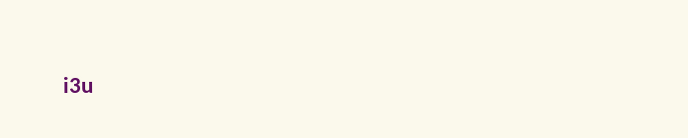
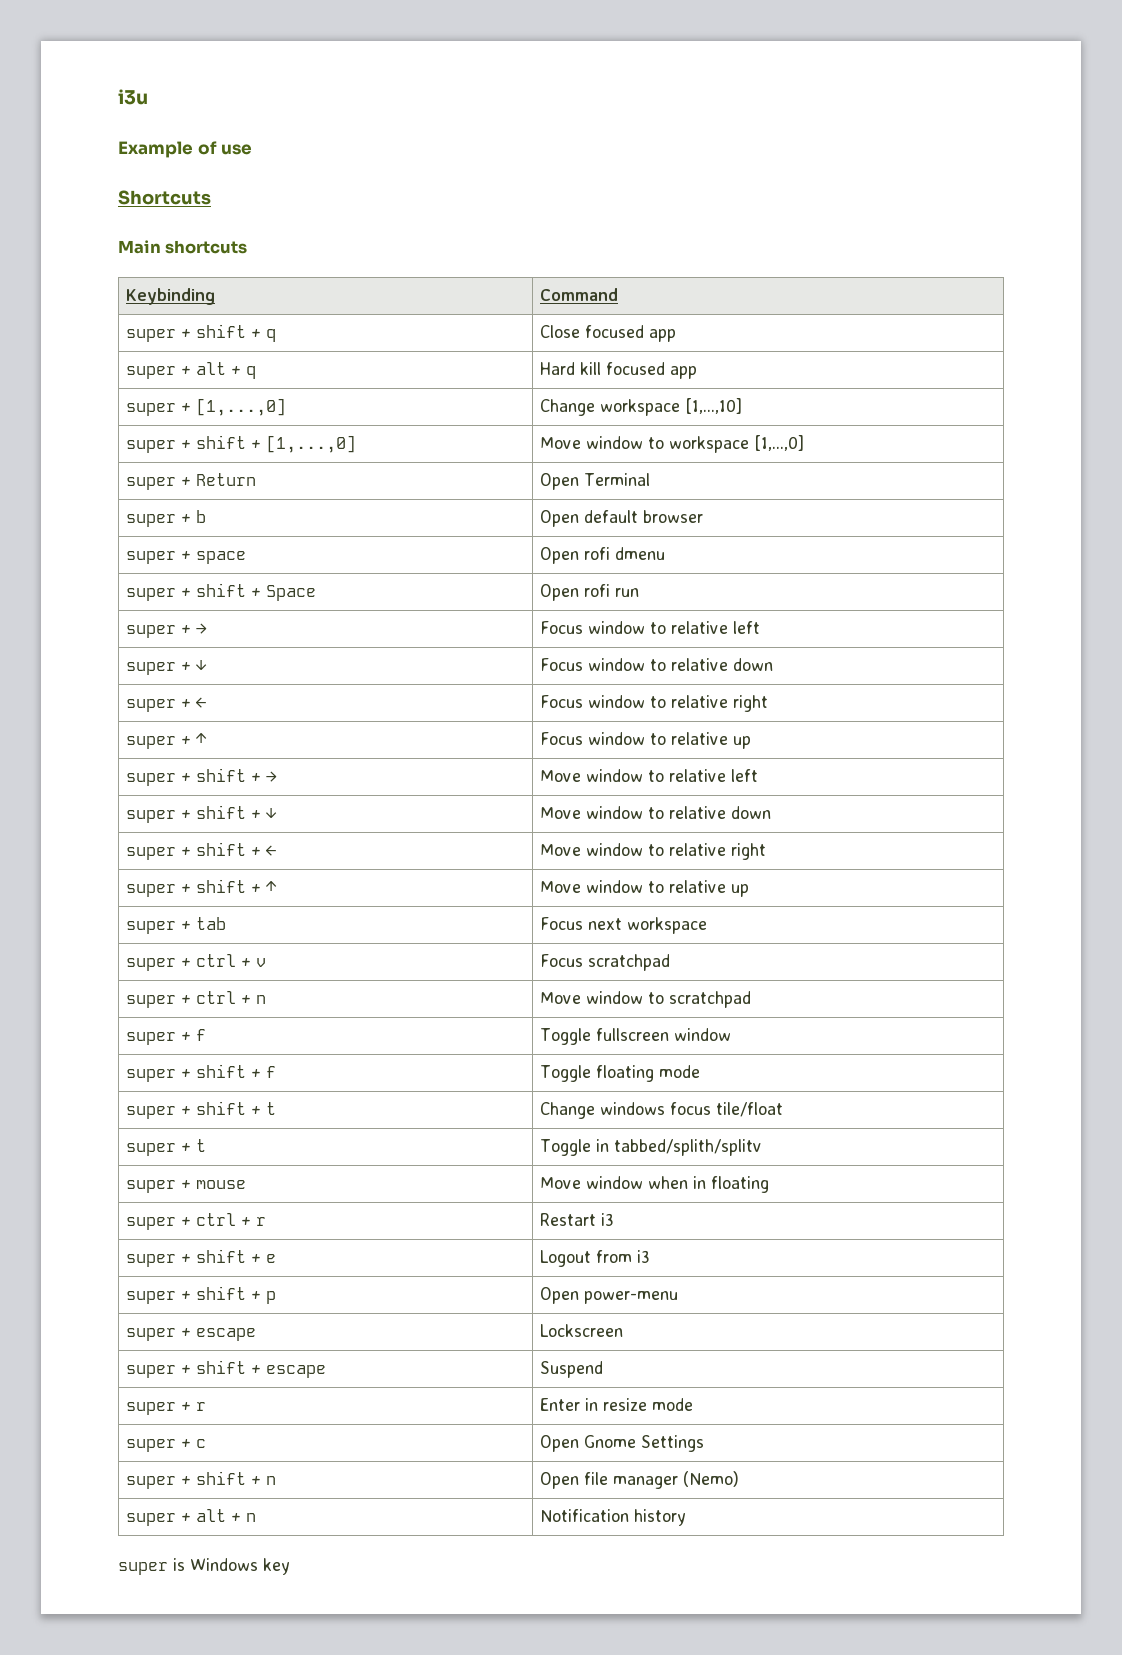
+ Example of use
+ Shortcuts
+ Main shortcuts
+ Keybinding | Command
+ super + shift + q | Close focused app
+ super + alt + q | Hard kill focused app
+ super + [1,...,0] | Change workspace [1,...,10]
+ super + shift + [1,...,0] | Move window to workspace [1,...,0]
+ super + Return | Open Terminal
+ super + b | Open default browser
+ super + space | Open rofi dmenu
+ super + shift + Space | Open rofi run
+ super + → | Focus window to relative left
+ super + ↓ | Focus window to relative down
+ super + ← | Focus window to relative right
+ super + ↑ | Focus window to relative up
+ super + shift + → | Move window to relative left
+ super + shift + ↓ | Move window to relative down
+ super + shift + ← | Move window to relative right
+ super + shift + ↑ | Move window to relative up
+ super + tab | Focus next workspace
+ super + ctrl + v | Focus scratchpad
+ super + ctrl + n | Move window to scratchpad
+ super + f | Toggle fullscreen window
+ super + shift + f | Toggle floating mode
+ super + shift + t | Change windows focus tile/float
+ super + t | Toggle in tabbed/splith/splitv
+ super + mouse | Move window when in floating
+ super + ctrl + r | Restart i3
+ super + shift + e | Logout from i3
+ super + shift + p | Open power-menu
+ super + escape | Lockscreen
+ super + shift + escape | Suspend
+ super + r | Enter in resize mode
+ super + c | Open Gnome Settings
+ super + shift + n | Open file manager (Nemo)
+ super + alt + n | Notification history
+ super is Windows key

